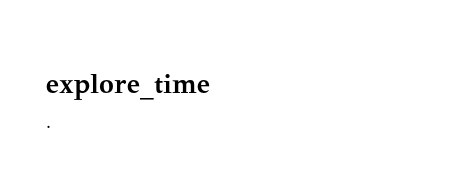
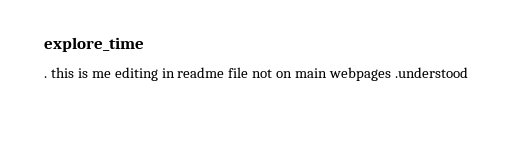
- .
+ . this is me editing in readme file not on main webpages .understood

